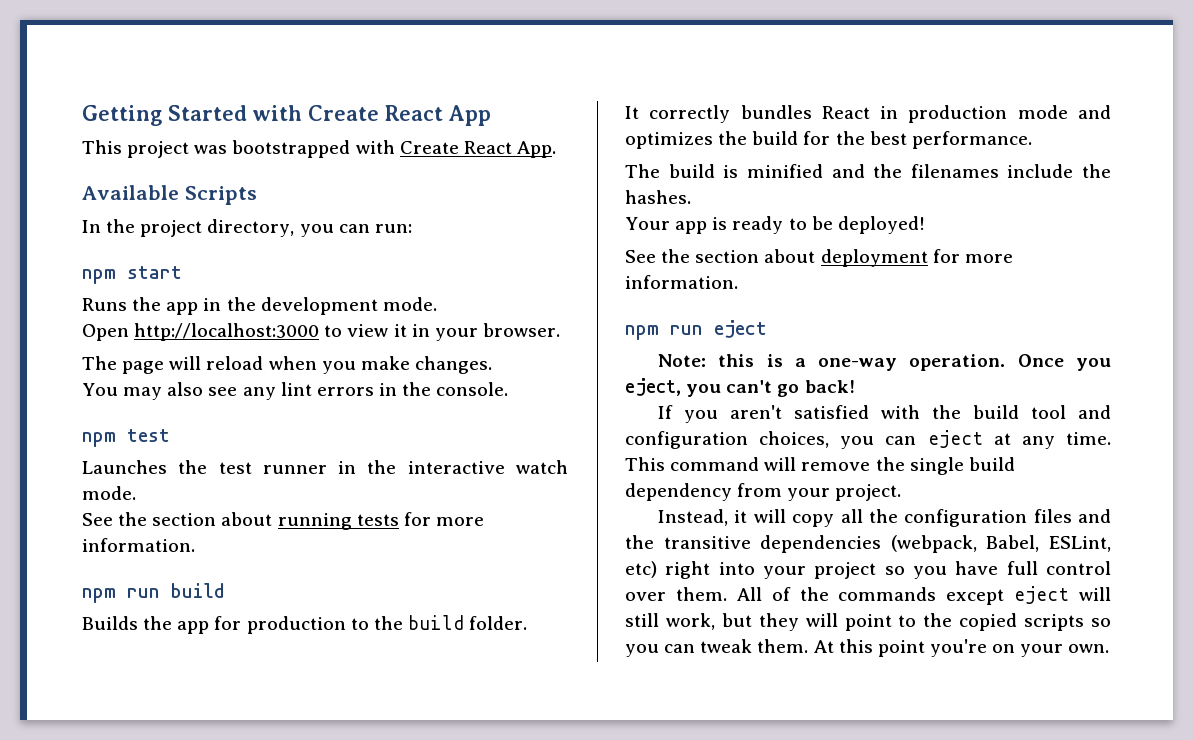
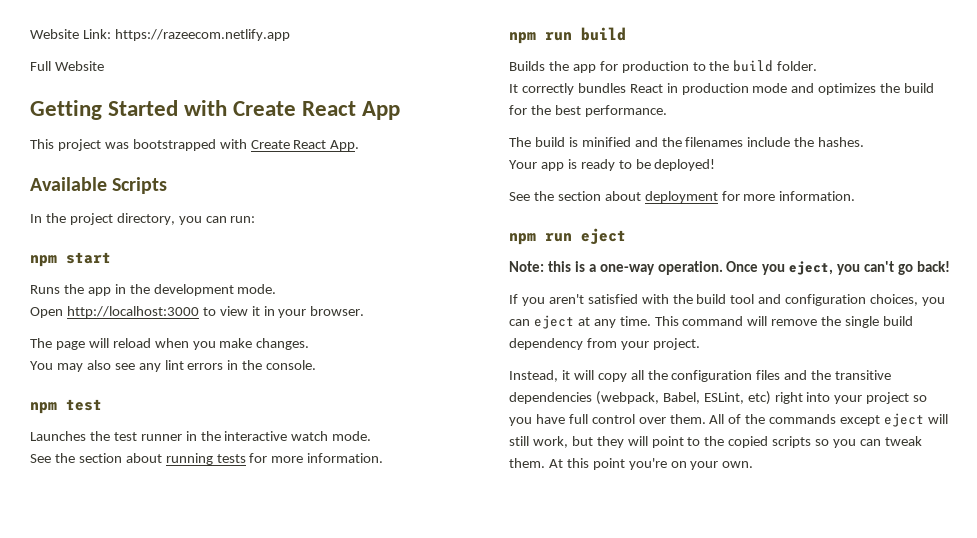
+ Website Link: https://razeecom.netlify.app
+ Full Website

